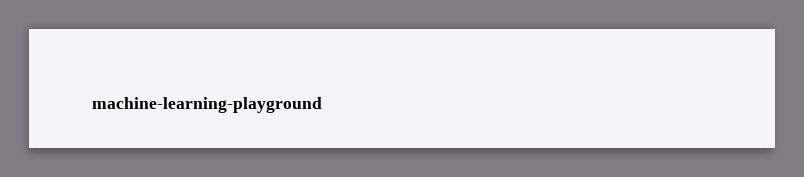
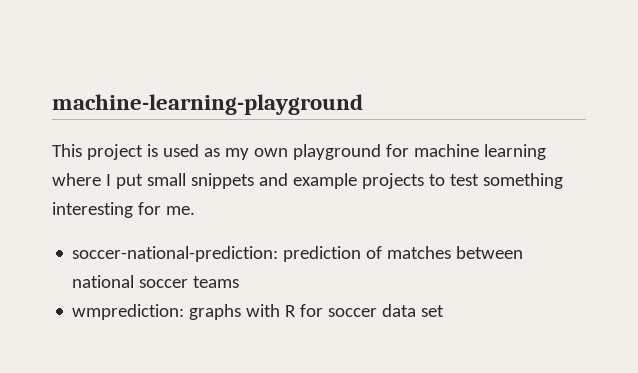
+ This project is used as my own playground for machine learning where I put small snippets and example projects to test something interesting for me.
+ soccer-national-prediction: prediction of matches between national soccer teams
+ wmprediction: graphs with R for soccer data set

